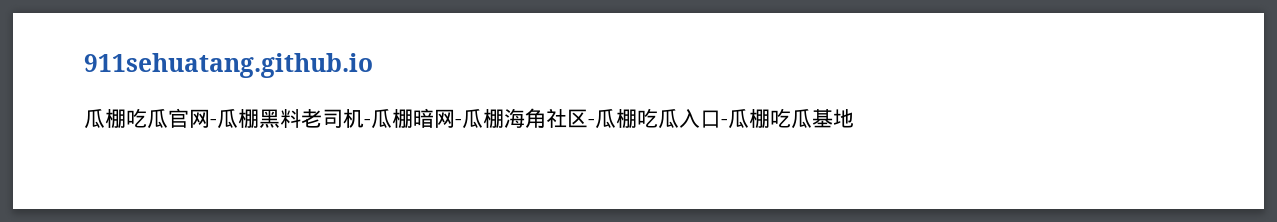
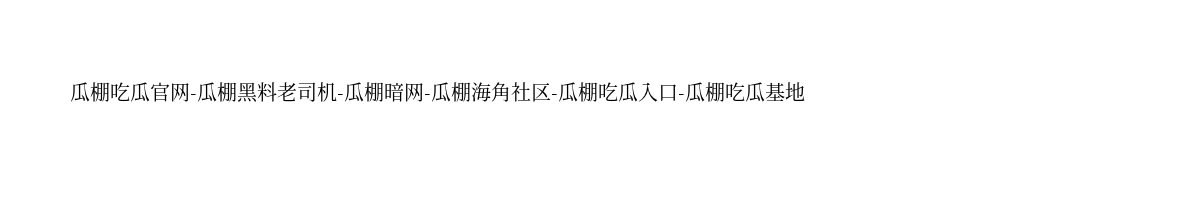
- 911sehuatang.github.io

